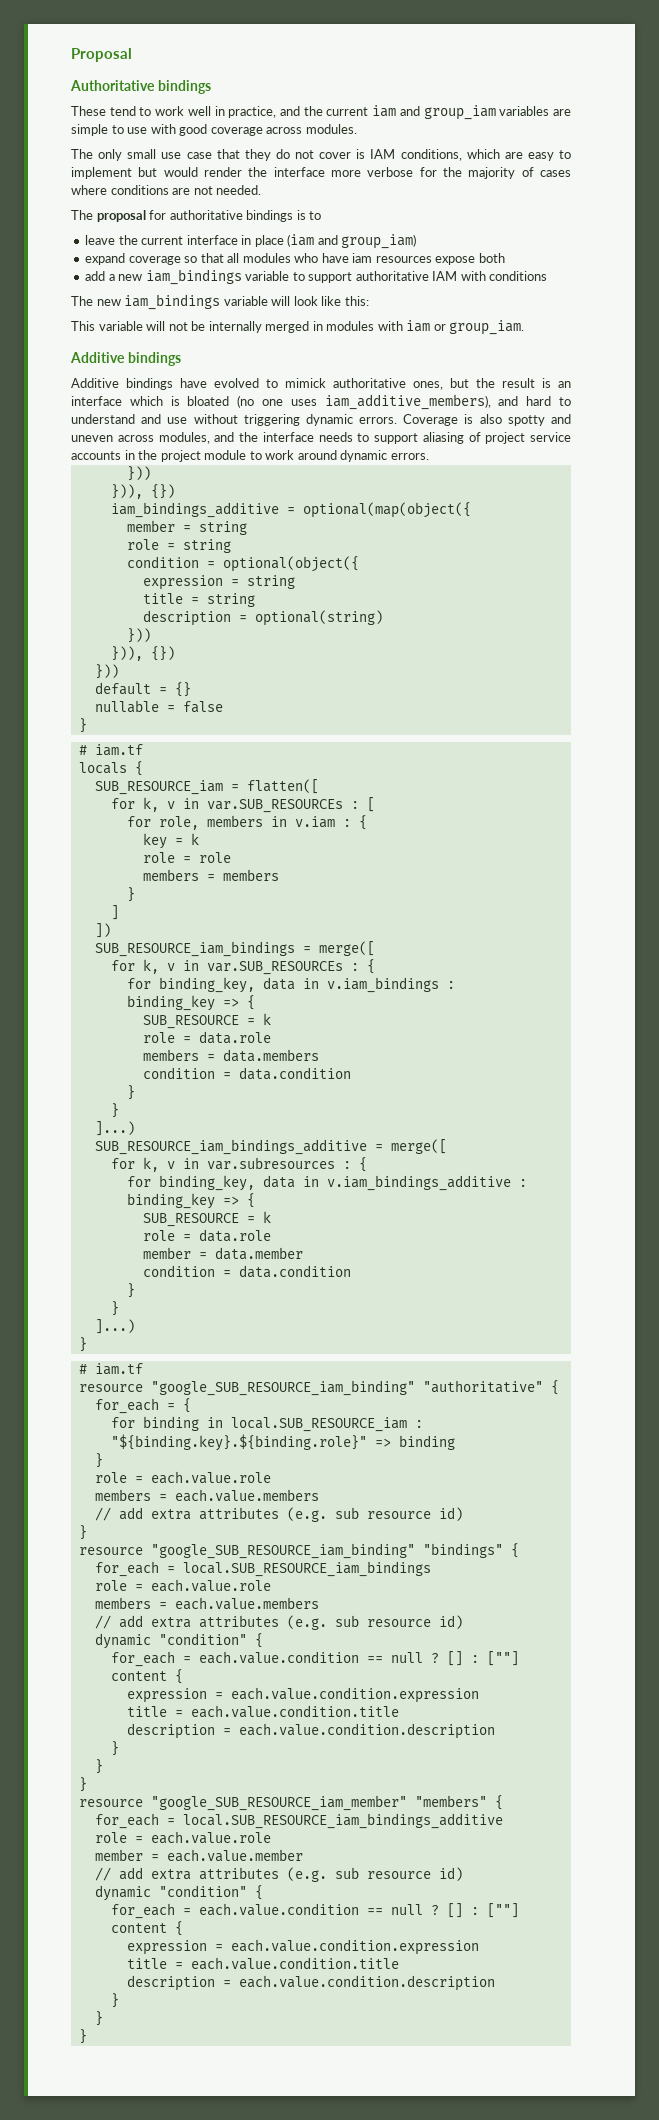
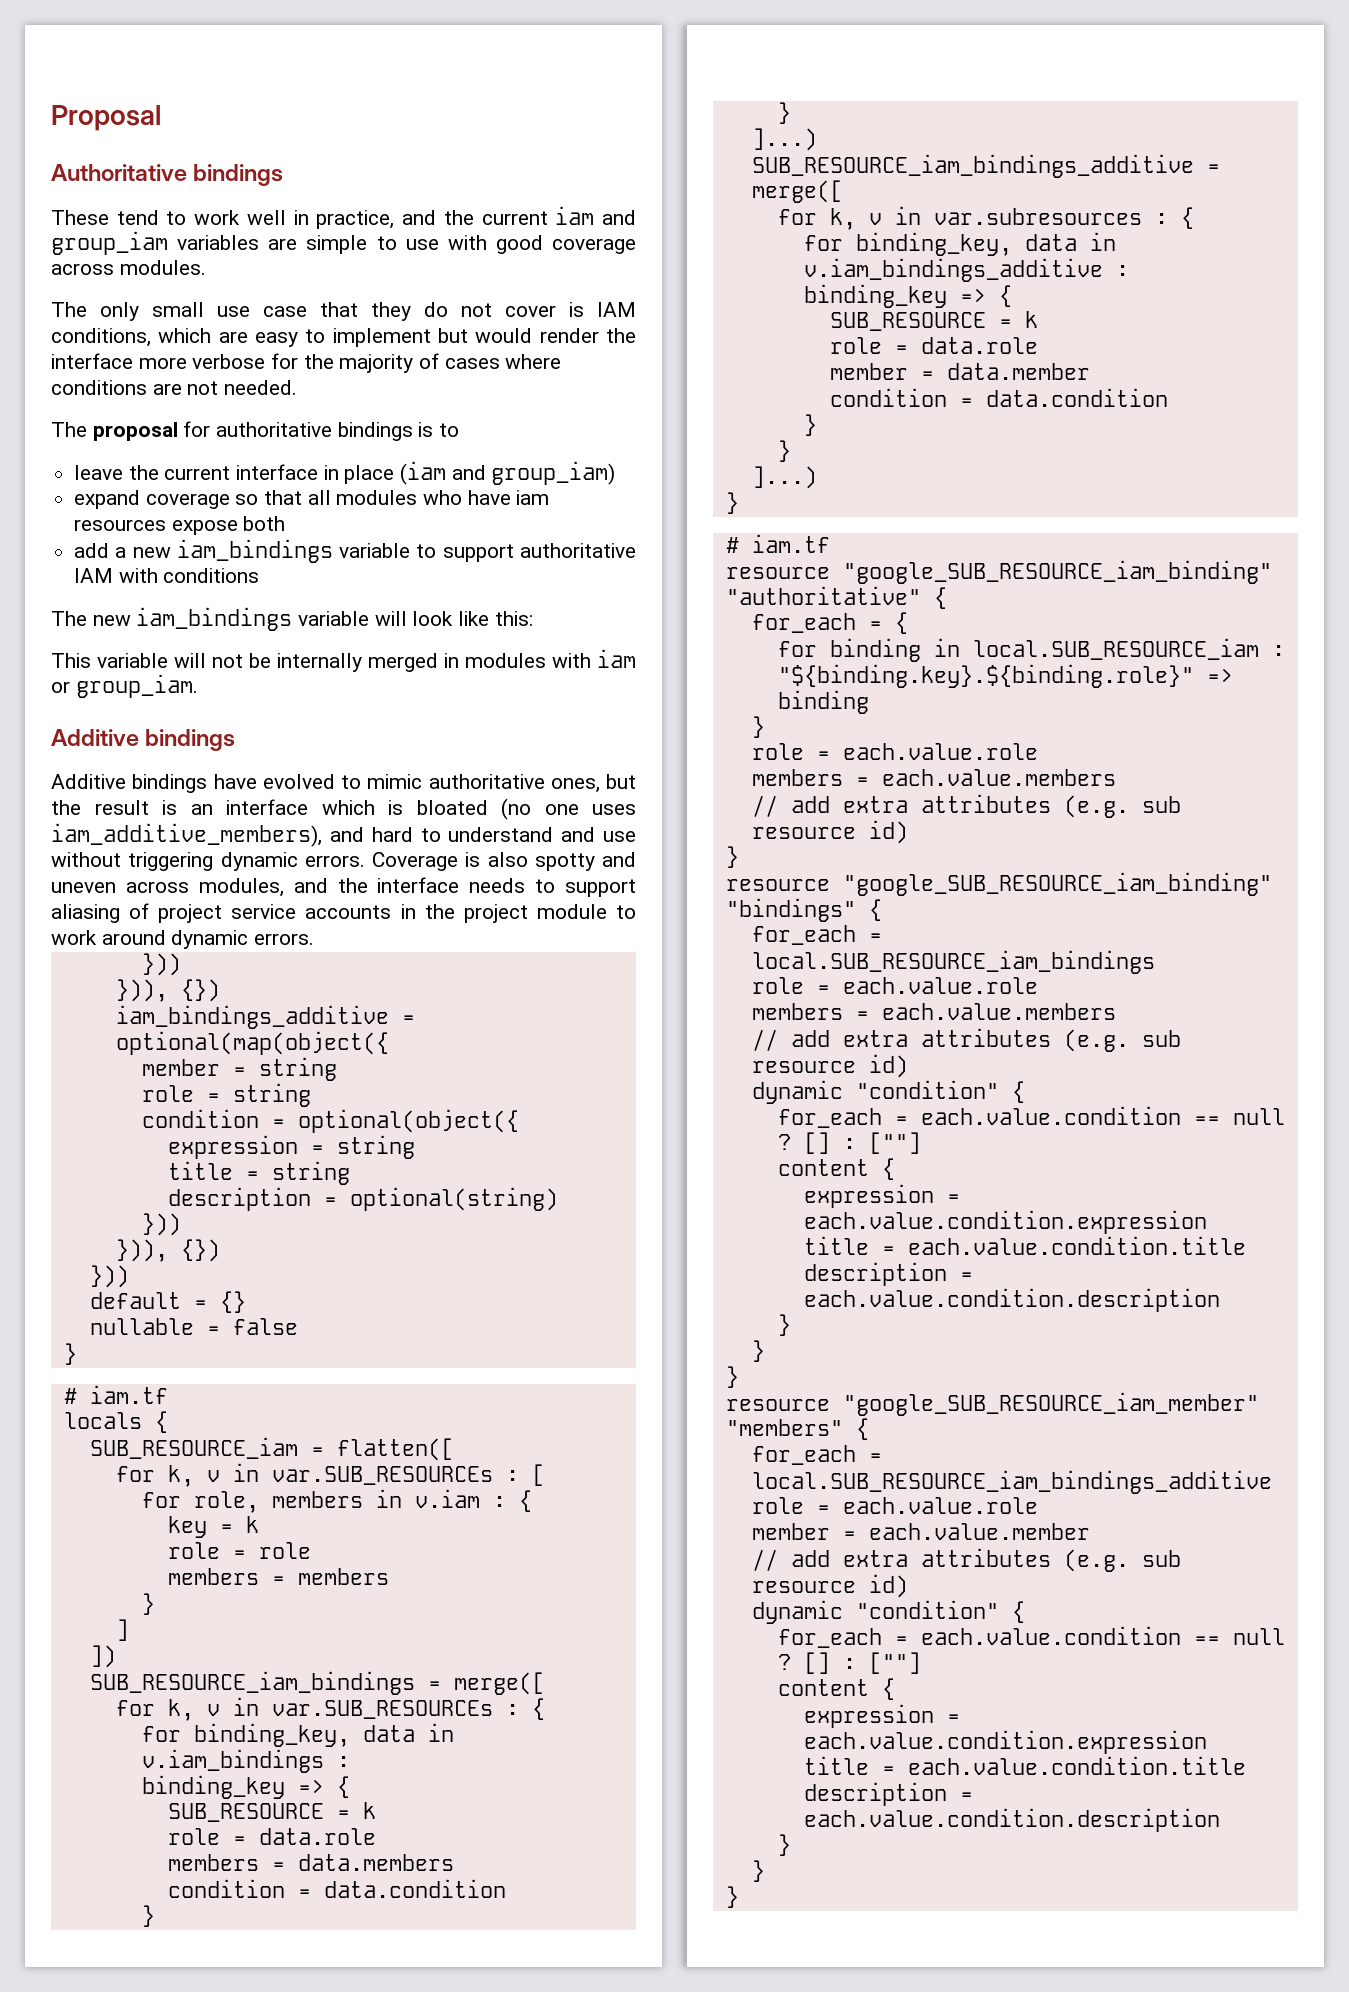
- Additive bindings have evolved to mimick authoritative ones, but the result is an interface which is bloated (no one uses iam_additive_members), and hard to understand and use without triggering dynamic errors.
+ Additive bindings have evolved to mimic authoritative ones, but the result is an interface which is bloated (no one uses iam_additive_members), and hard to understand and use without triggering dynamic errors.

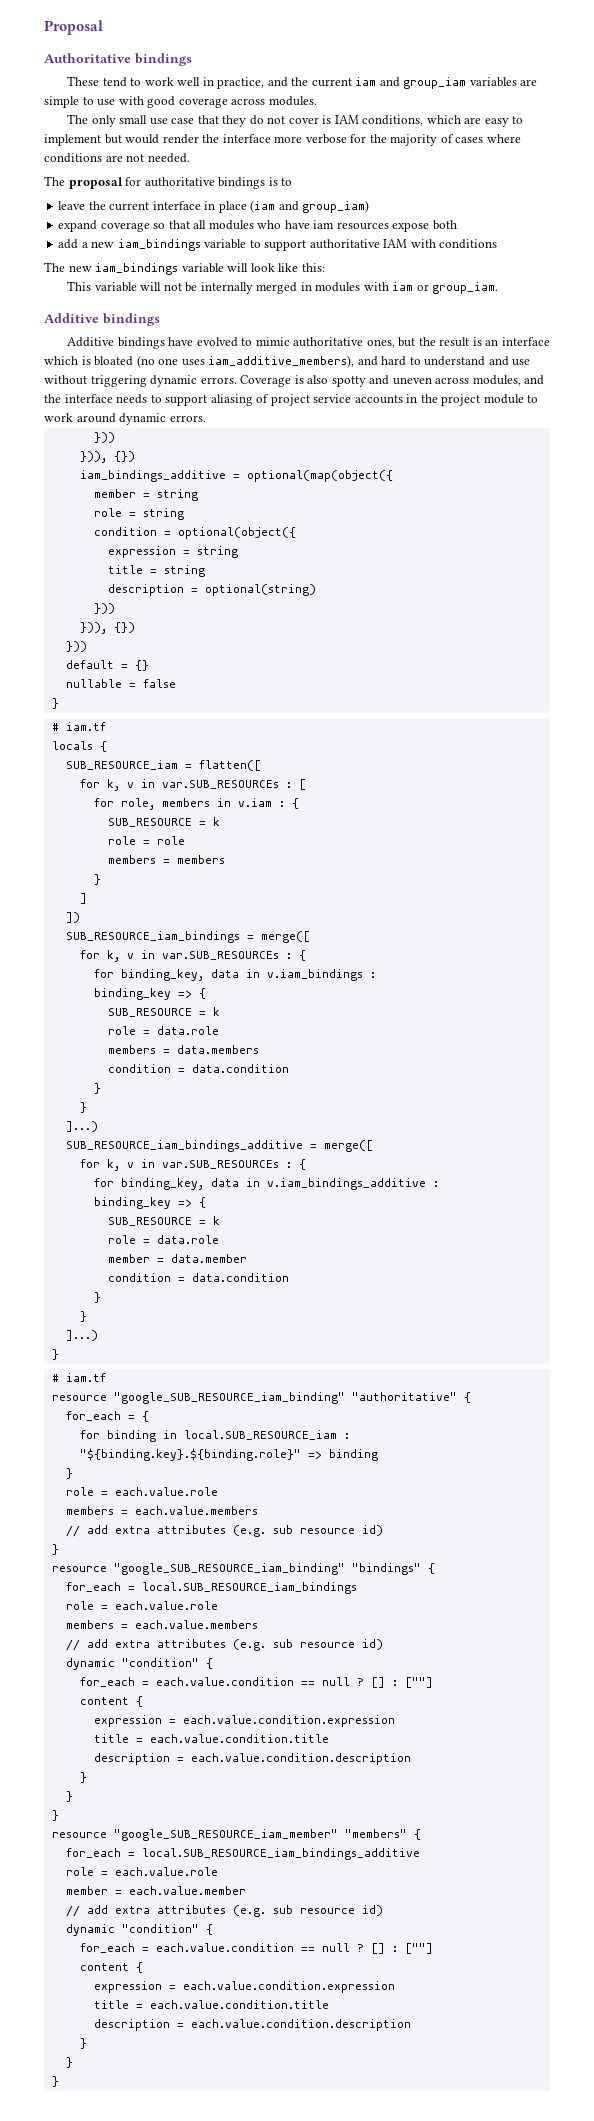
  for role, members in v.iam : {
- key = k
+ SUB_RESOURCE = k
  SUB_RESOURCE_iam_bindings_additive = merge([
- for k, v in var.subresources : {
+ for k, v in var.SUB_RESOURCEs : {

